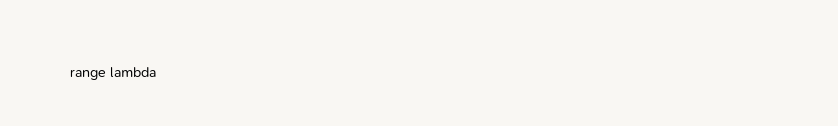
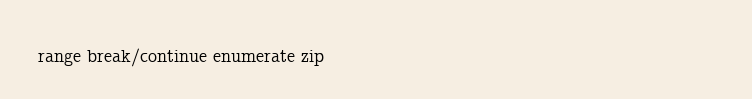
- range lambda
+ range break/continue enumerate zip

